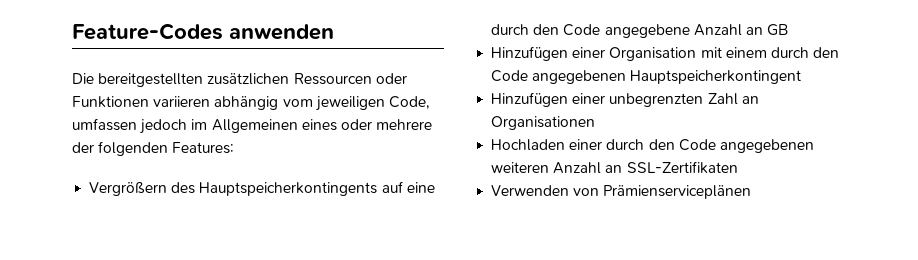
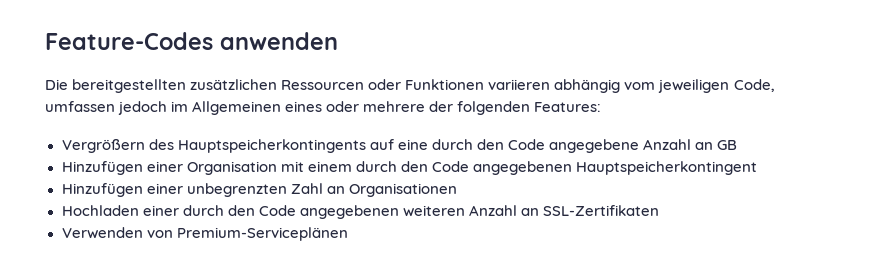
- Verwenden von Prämienserviceplänen
+ Verwenden von Premium-Serviceplänen

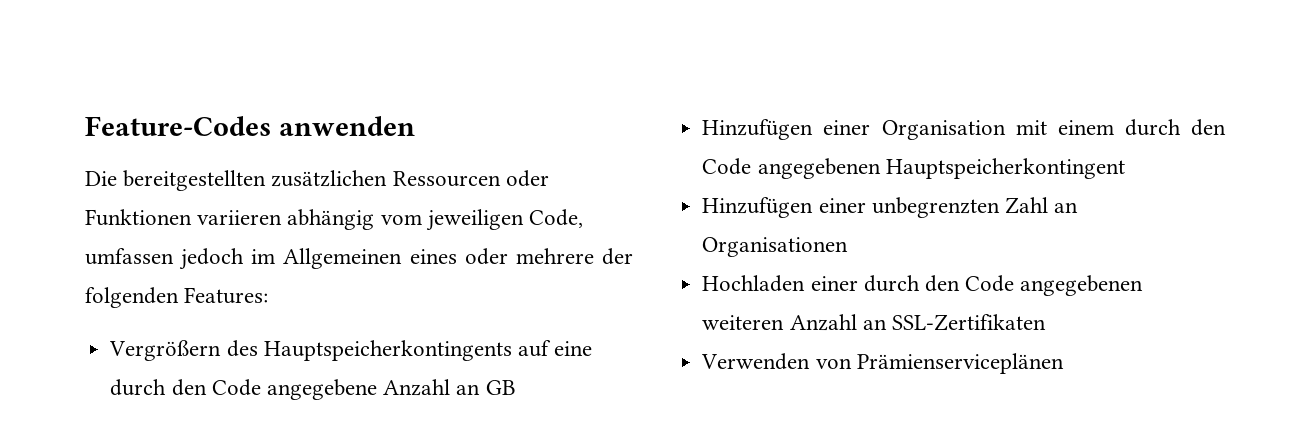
- Verwenden von Premium-Serviceplänen
+ Verwenden von Prämienserviceplänen

